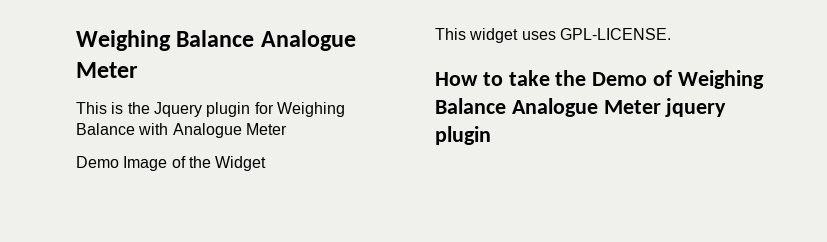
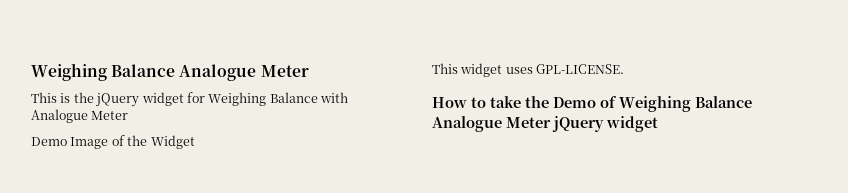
- This is the Jquery plugin for Weighing Balance with Analogue Meter
+ This is the jQuery widget for Weighing Balance with Analogue Meter
- How to take the Demo of Weighing Balance Analogue Meter jquery plugin
+ How to take the Demo of Weighing Balance Analogue Meter jQuery widget

